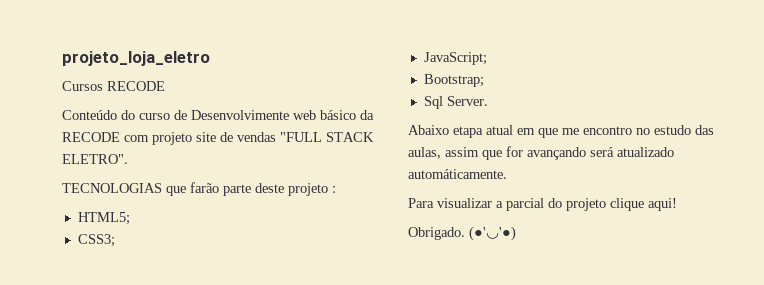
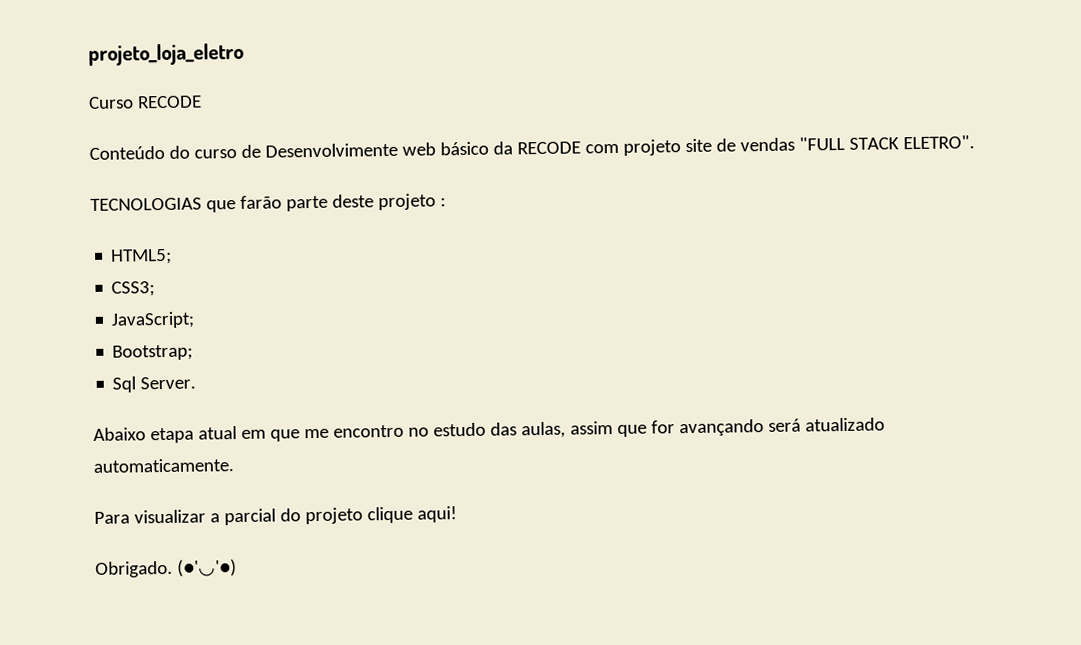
- Cursos RECODE
+ Curso RECODE
- Abaixo etapa atual em que me encontro no estudo das aulas, assim que for avançando será atualizado automáticamente.
+ Abaixo etapa atual em que me encontro no estudo das aulas, assim que for avançando será atualizado automaticamente.

